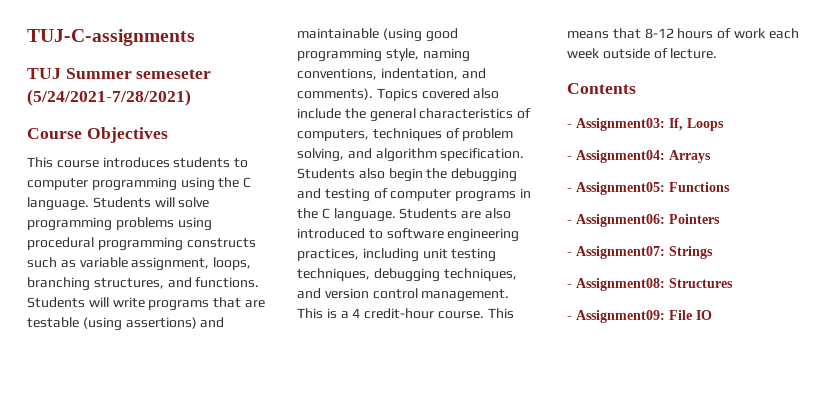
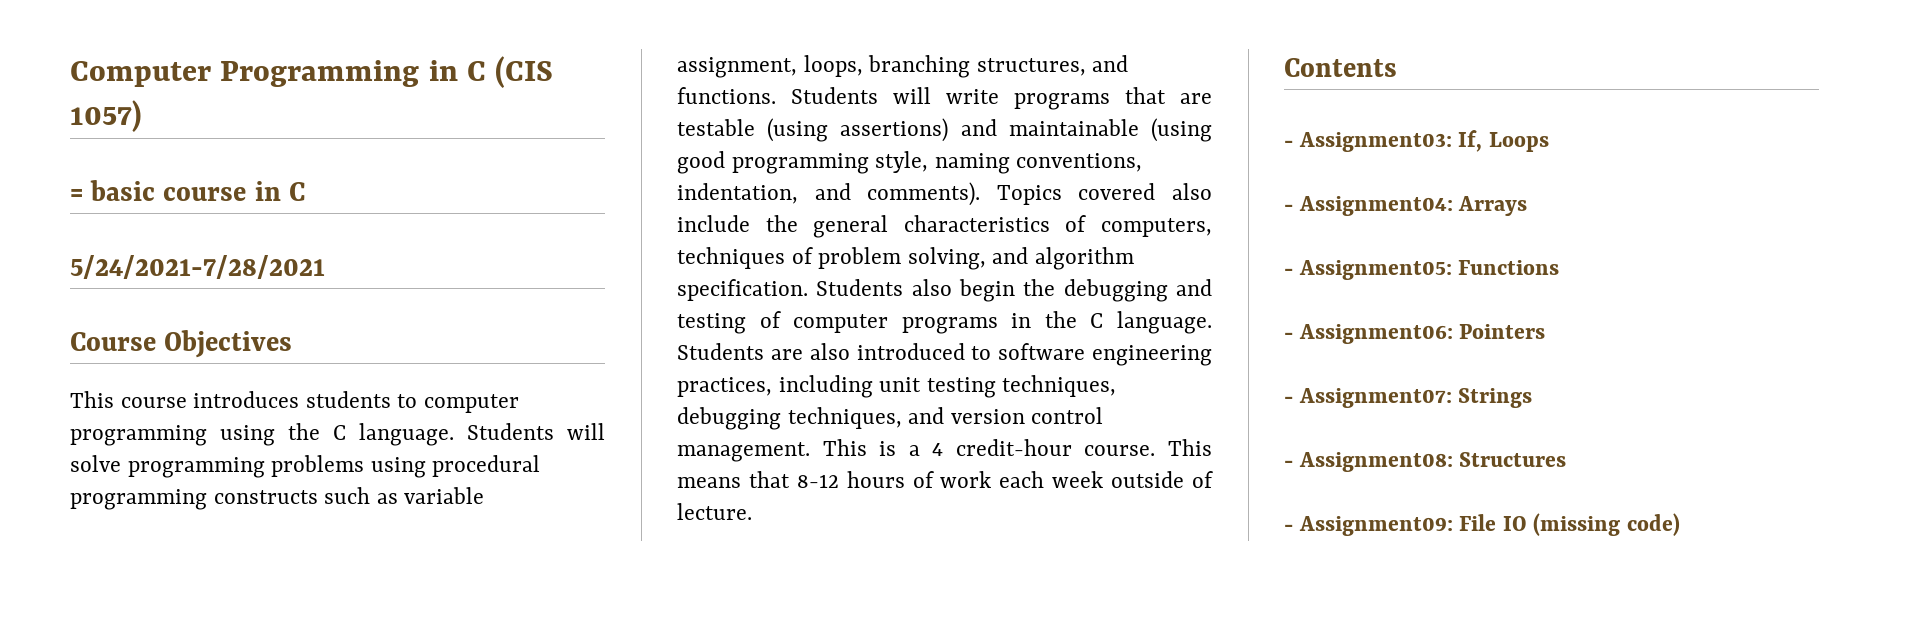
- TUJ-C-assignments
- TUJ Summer semeseter (5/24/2021-7/28/2021)
+ Computer Programming in C (CIS 1057)
+ = basic course in C
+ 5/24/2021-7/28/2021
- - Assignment09: File IO
+ - Assignment09: File IO (missing code)

